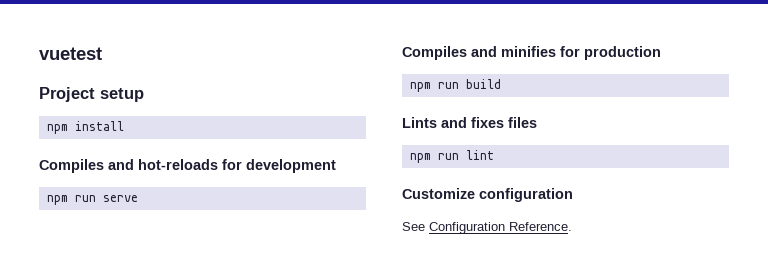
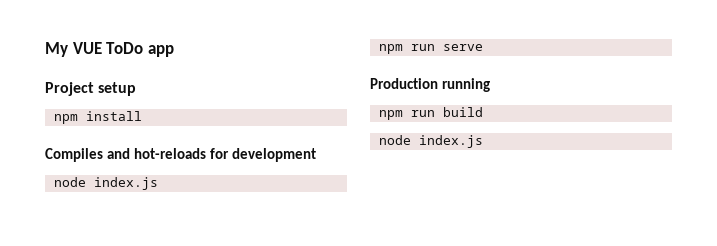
- vuetest
+ My VUE ToDo app
  Compiles and hot-reloads for development
+ node index.js
- Compiles and minifies for production
+ Production running
  npm run build
- Lints and fixes files
- npm run lint
- Customize configuration
- See Configuration Reference.
+ node index.js

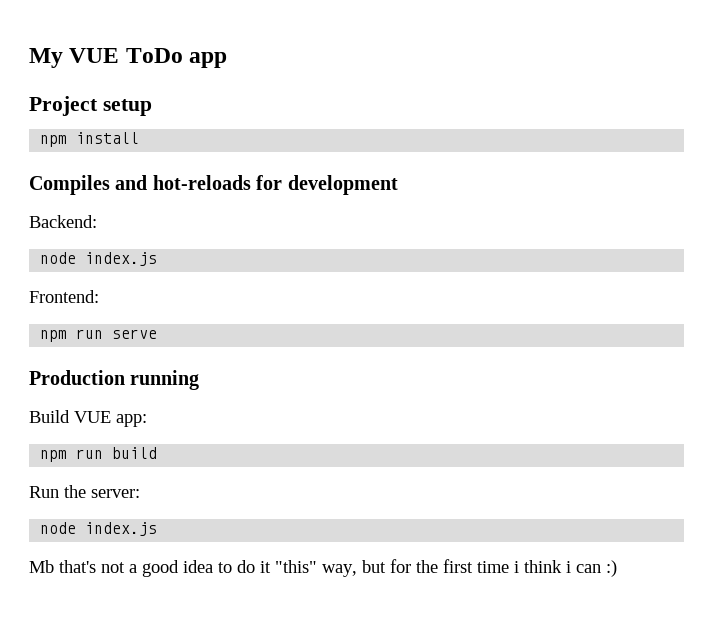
  Compiles and hot-reloads for development
+ Backend:
  node index.js
+ Frontend:
+ Build VUE app:
  npm run build
+ Run the server:
  node index.js
+ Mb that's not a good idea to do it "this" way, but for the first time i think i can :)

